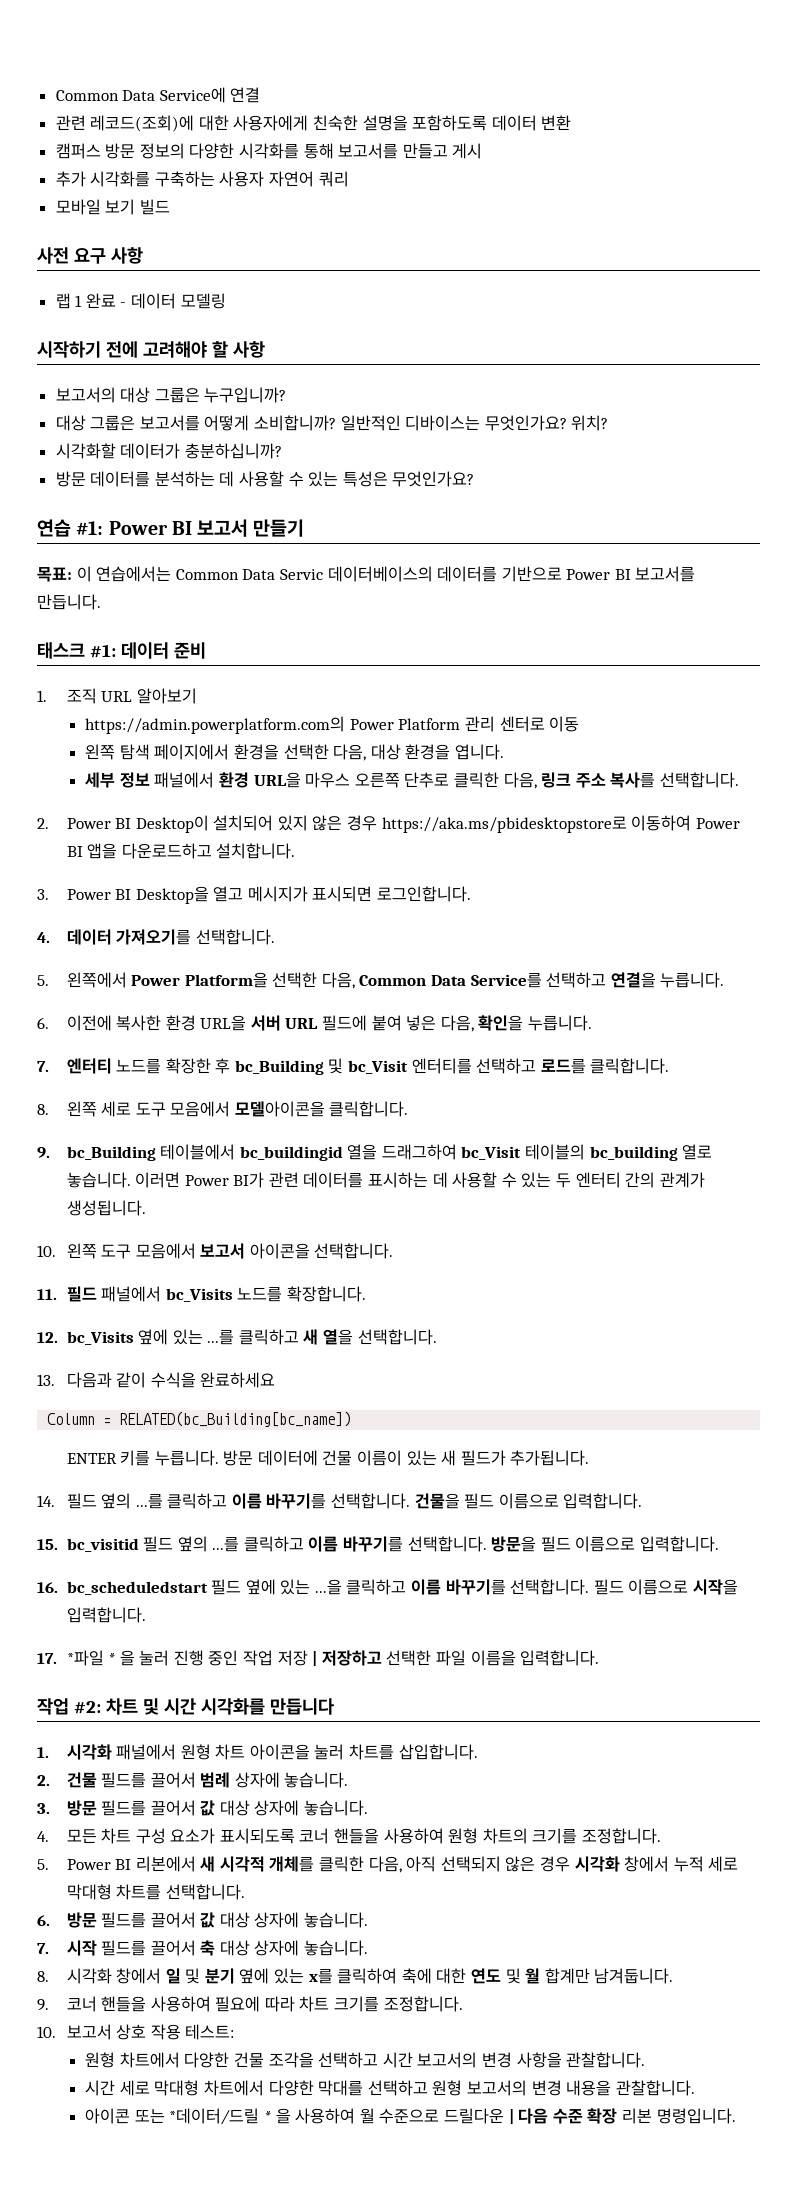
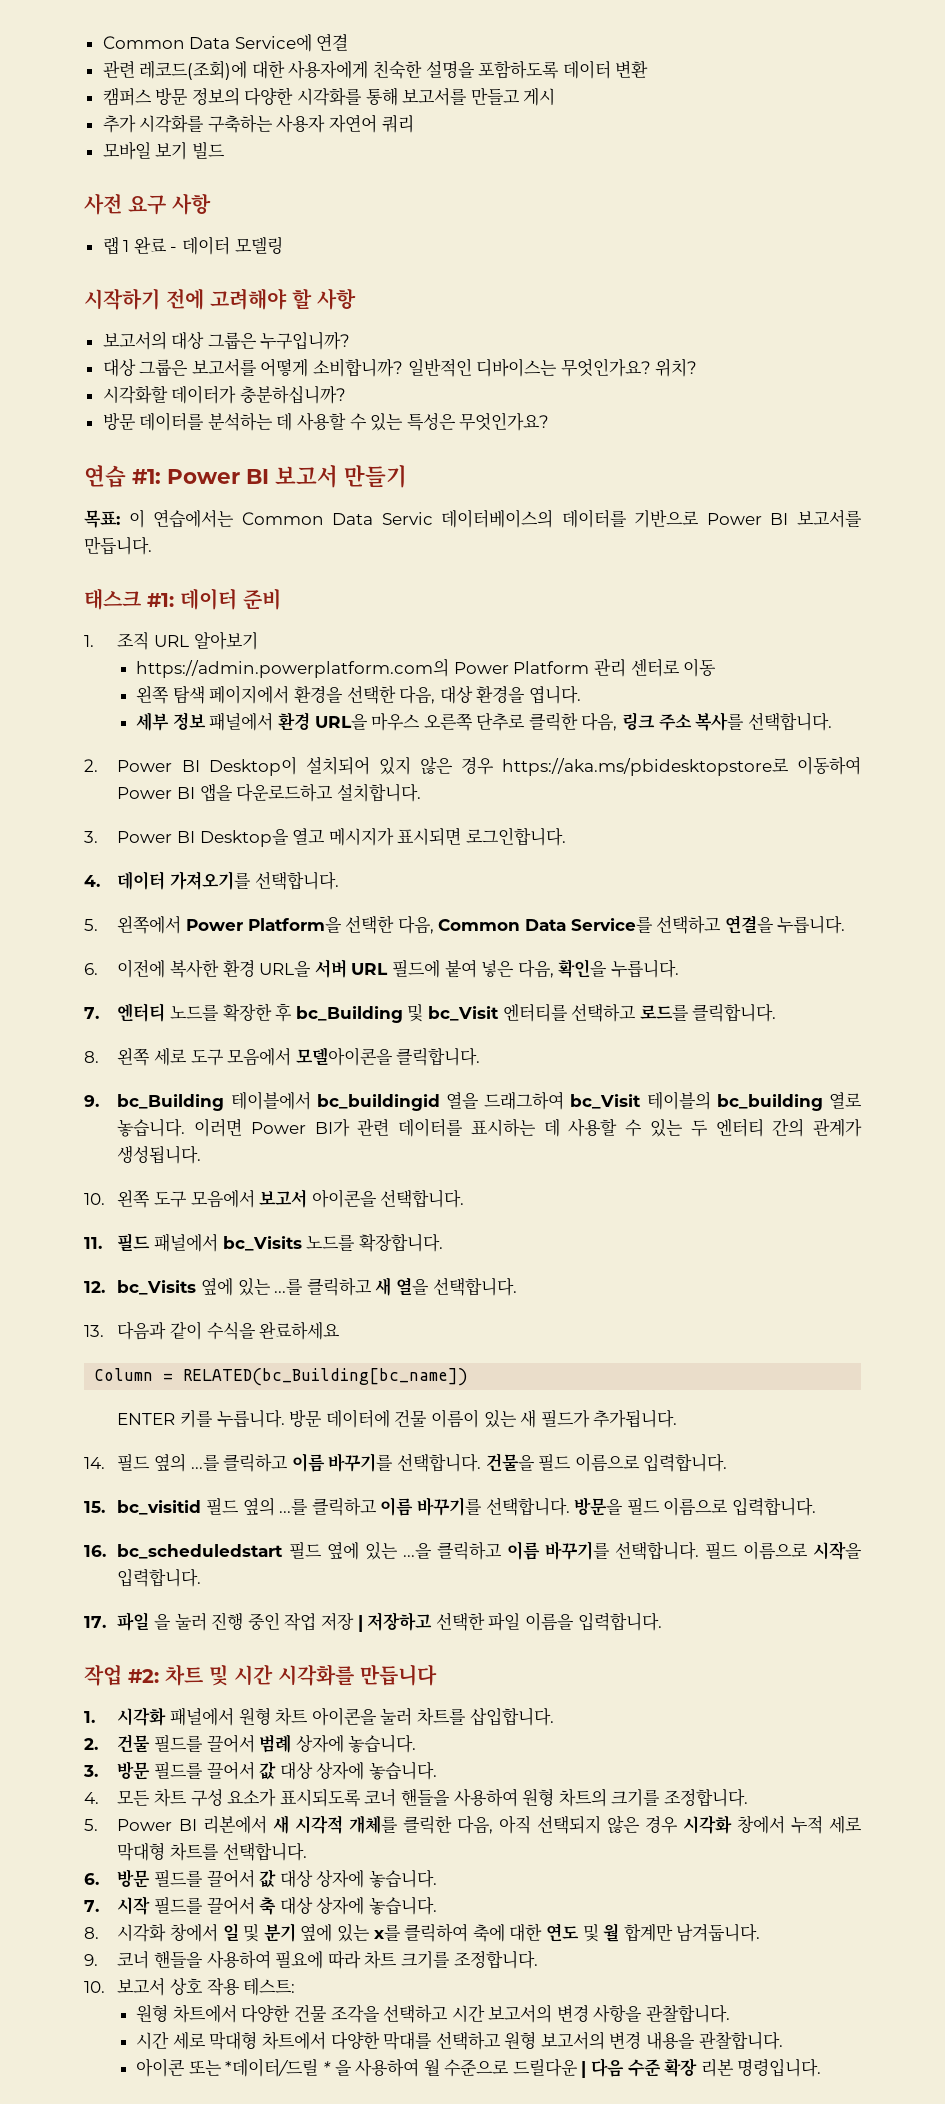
- 17. *파일 * 을 눌러 진행 중인 작업 저장 | 저장하고 선택한 파일 이름을 입력합니다.
+ 17. 파일 을 눌러 진행 중인 작업 저장 | 저장하고 선택한 파일 이름을 입력합니다.

